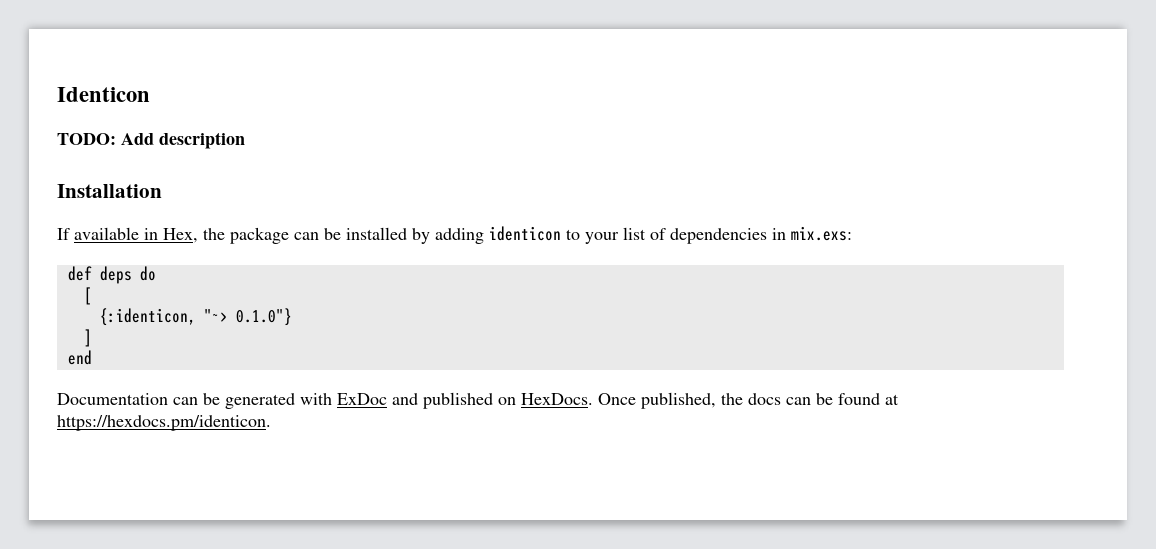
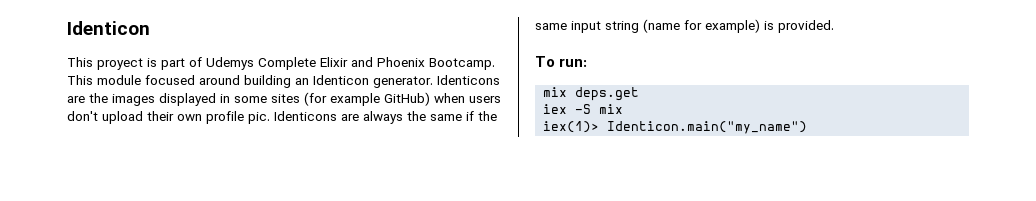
- TODO: Add description
- Installation
- If available in Hex, the package can be installed by adding identicon to your list of dependencies in mix.exs:
- def deps do
- [
- {:identicon, "~> 0.1.0"}
- ]
- end
- Documentation can be generated with ExDoc and published on HexDocs. Once published, the docs can be found at https://hexdocs.pm/identicon.
+ This proyect is part of Udemys Complete Elixir and Phoenix Bootcamp. This module focused around building an Identicon generator. Identicons are the images displayed in some sites (for example GitHub) when users don't upload their own profile pic. Identicons are always the same if the same input string (name for example) is provided.
+ To run:
+ mix deps.get
+ iex -S mix
+ iex(1)> Identicon.main("my_name")

